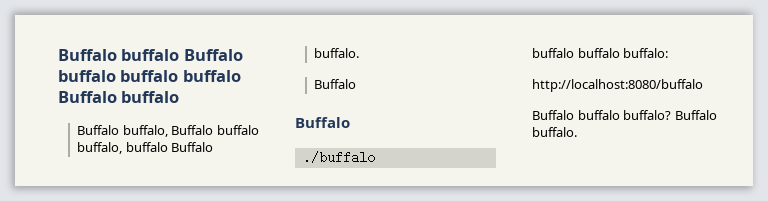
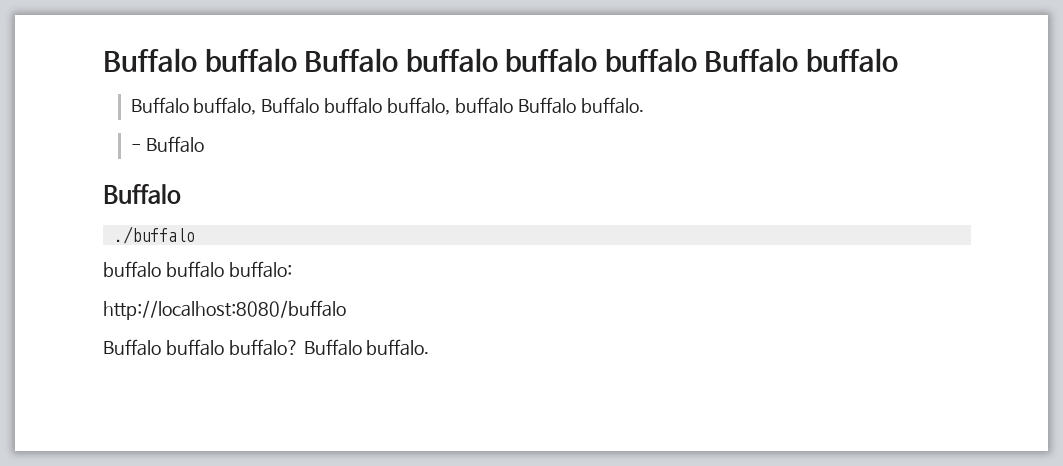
  Buffalo buffalo, Buffalo buffalo buffalo, buffalo Buffalo buffalo.
- Buffalo
+ - Buffalo

